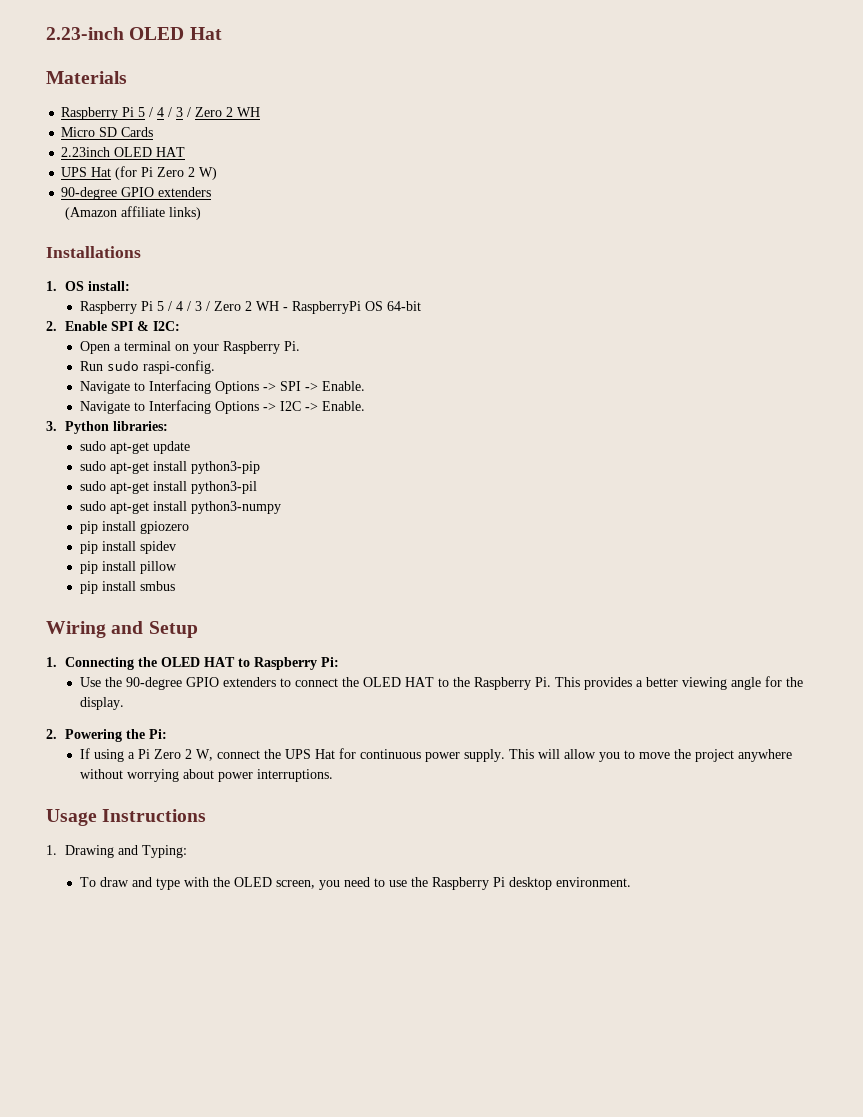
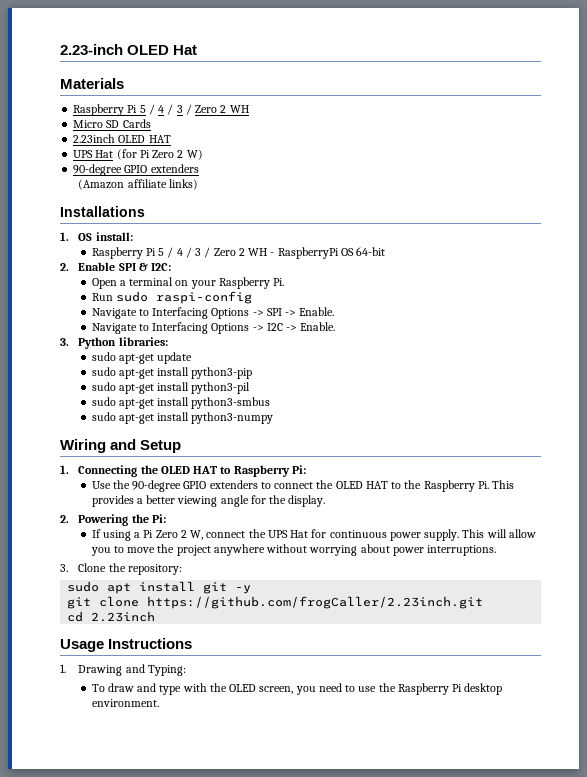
- Run sudo raspi-config.
+ Run sudo raspi-config
+ sudo apt-get install python3-smbus
- pip install gpiozero
- pip install spidev
- pip install pillow
- pip install smbus
+ 3. Clone the repository:
+ sudo apt install git -y
+ git clone https://github.com/frogCaller/2.23inch.git
+ cd 2.23inch

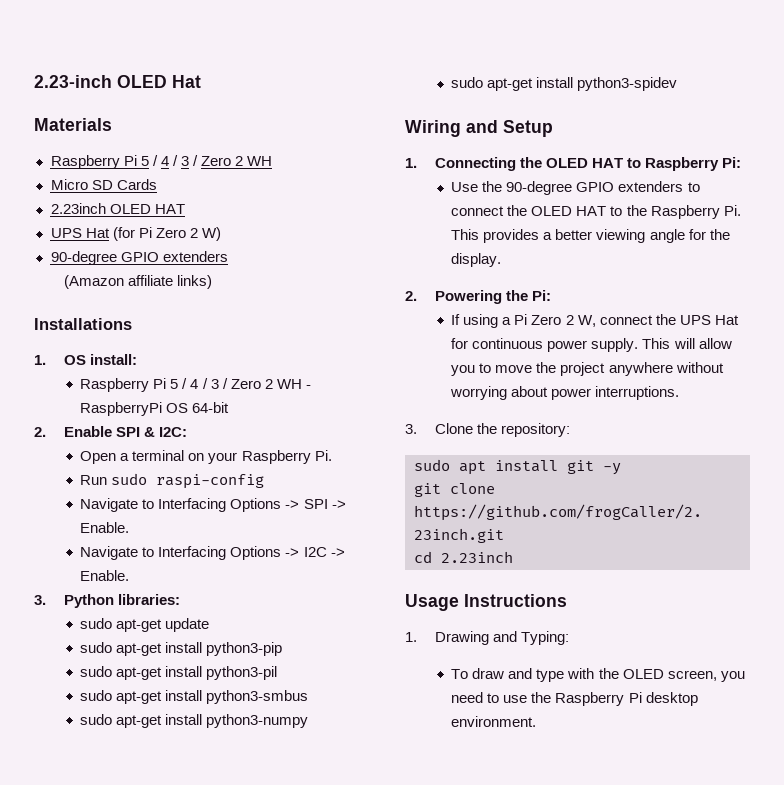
+ sudo apt-get install python3-spidev

